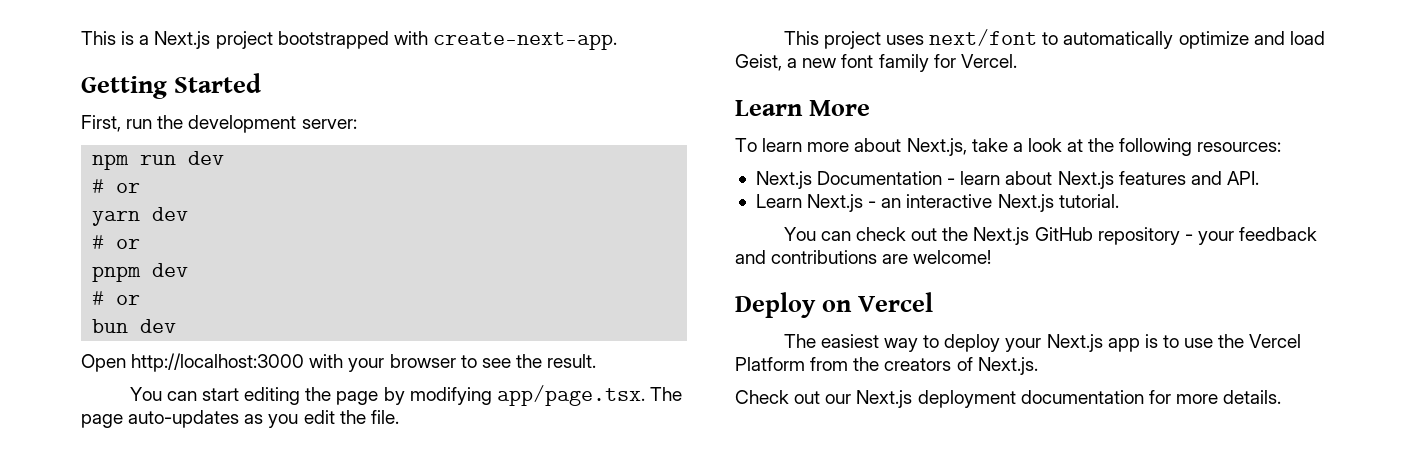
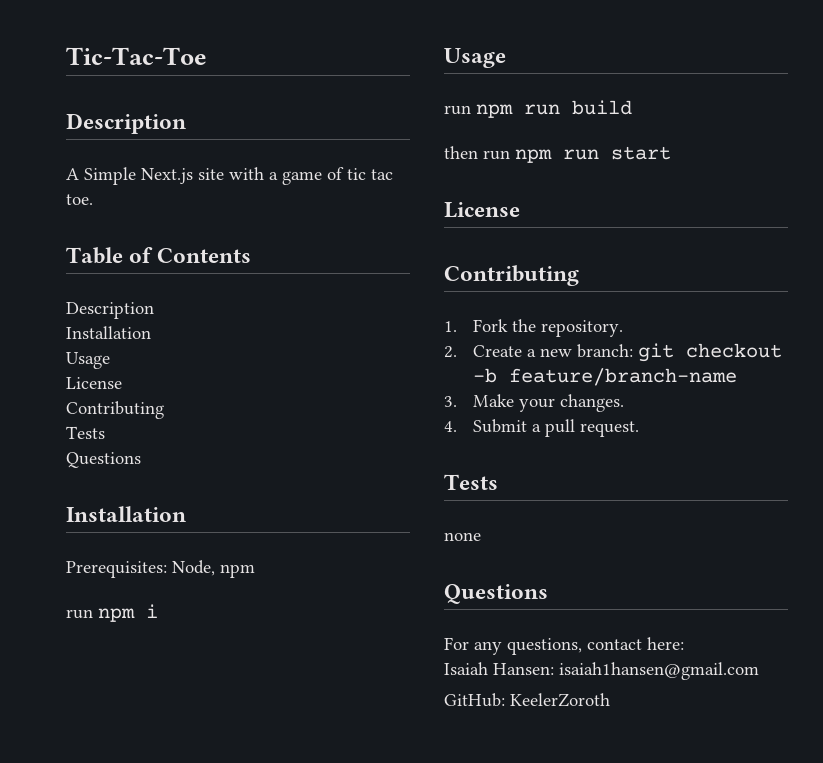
- This is a Next.js project bootstrapped with create-next-app.
- Getting Started
- First, run the development server:
- npm run dev
- # or
- yarn dev
- # or
- pnpm dev
- # or
- bun dev
- Open http://localhost:3000 with your browser to see the result.
- You can start editing the page by modifying app/page.tsx. The page auto-updates as you edit the file.
- This project uses next/font to automatically optimize and load Geist, a new font family for Vercel.
- Learn More
- To learn more about Next.js, take a look at the following resources:
- Next.js Documentation - learn about Next.js features and API.
- Learn Next.js - an interactive Next.js tutorial.
- You can check out the Next.js GitHub repository - your feedback and contributions are welcome!
- Deploy on Vercel
- The easiest way to deploy your Next.js app is to use the Vercel Platform from the creators of Next.js.
- Check out our Next.js deployment documentation for more details.
+ Tic-Tac-Toe
+ Description
+ A Simple Next.js site with a game of tic tac toe.
+ Table of Contents
+ Description
+ Installation
+ Usage
+ License
+ Contributing
+ Tests
+ Questions
+ Installation
+ Prerequisites: Node, npm
+ run npm i
+ Usage
+ run npm run build
+ then run npm run start
+ License
+ Contributing
+ 1. Fork the repository.
+ 2. Create a new branch: git checkout -b feature/branch-name
+ 3. Make your changes.
+ 4. Submit a pull request.
+ Tests
+ none
+ Questions
+ For any questions, contact here:
+ Isaiah Hansen: isaiah1hansen@gmail.com
+ GitHub: KeelerZoroth

